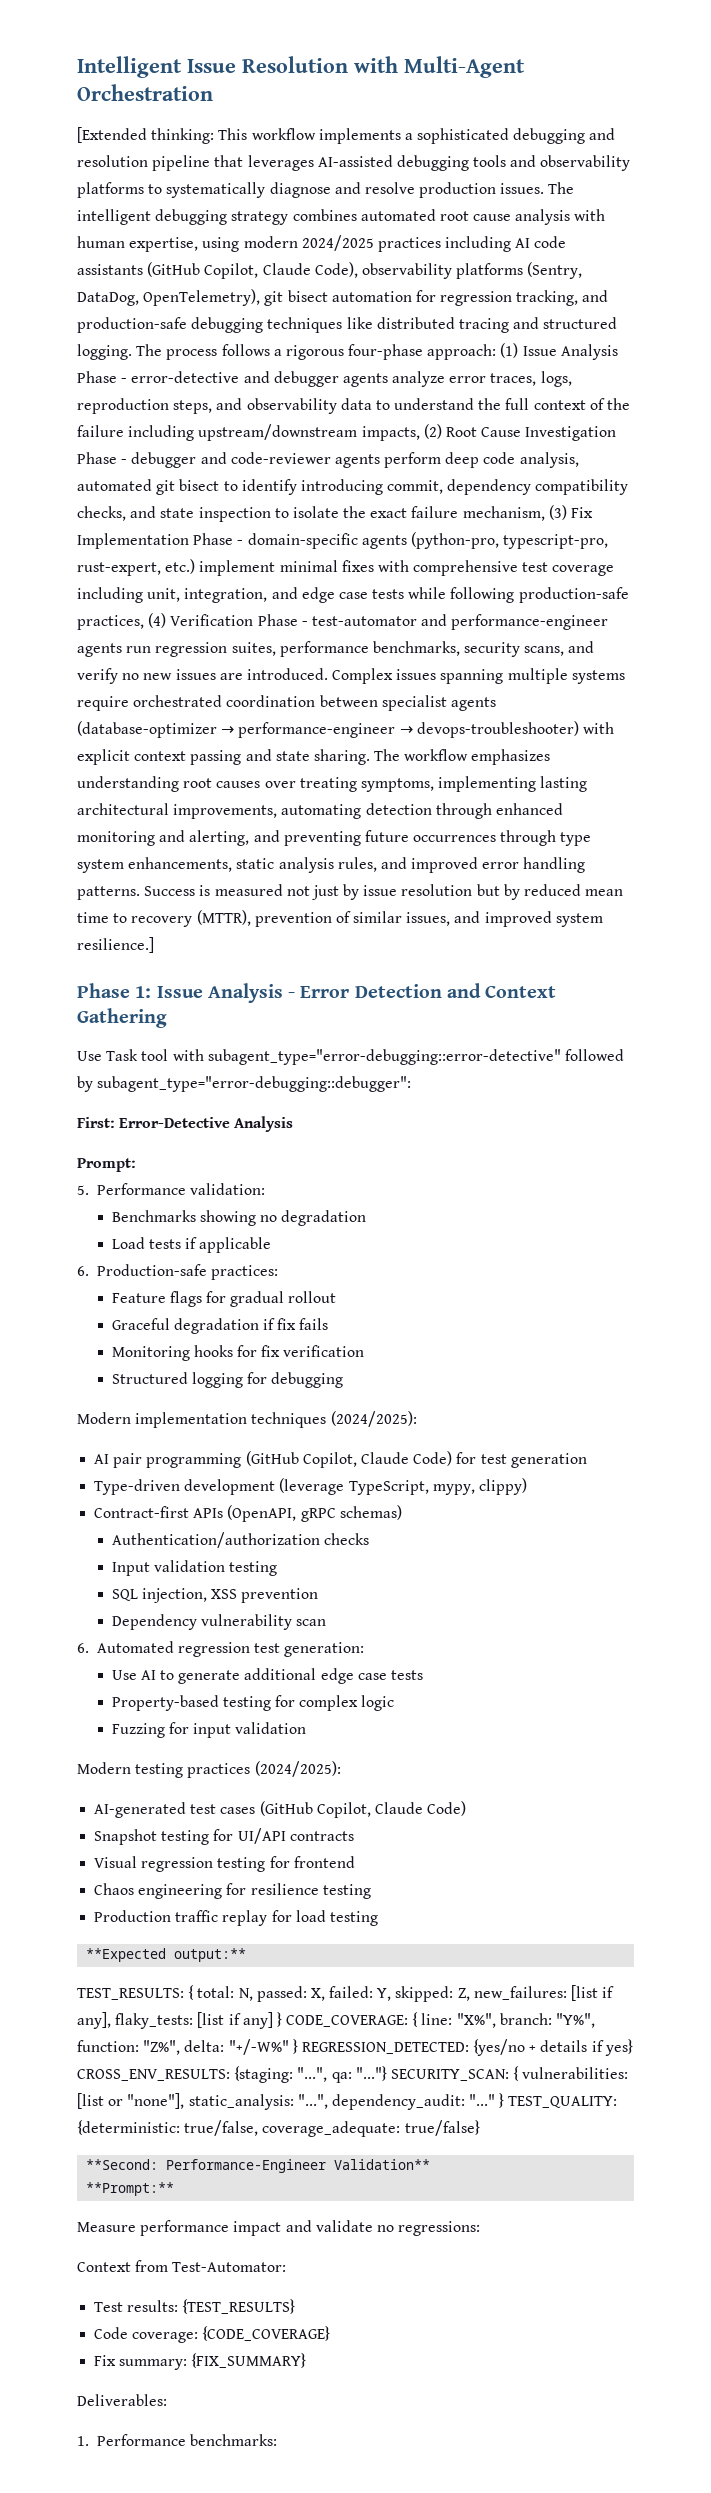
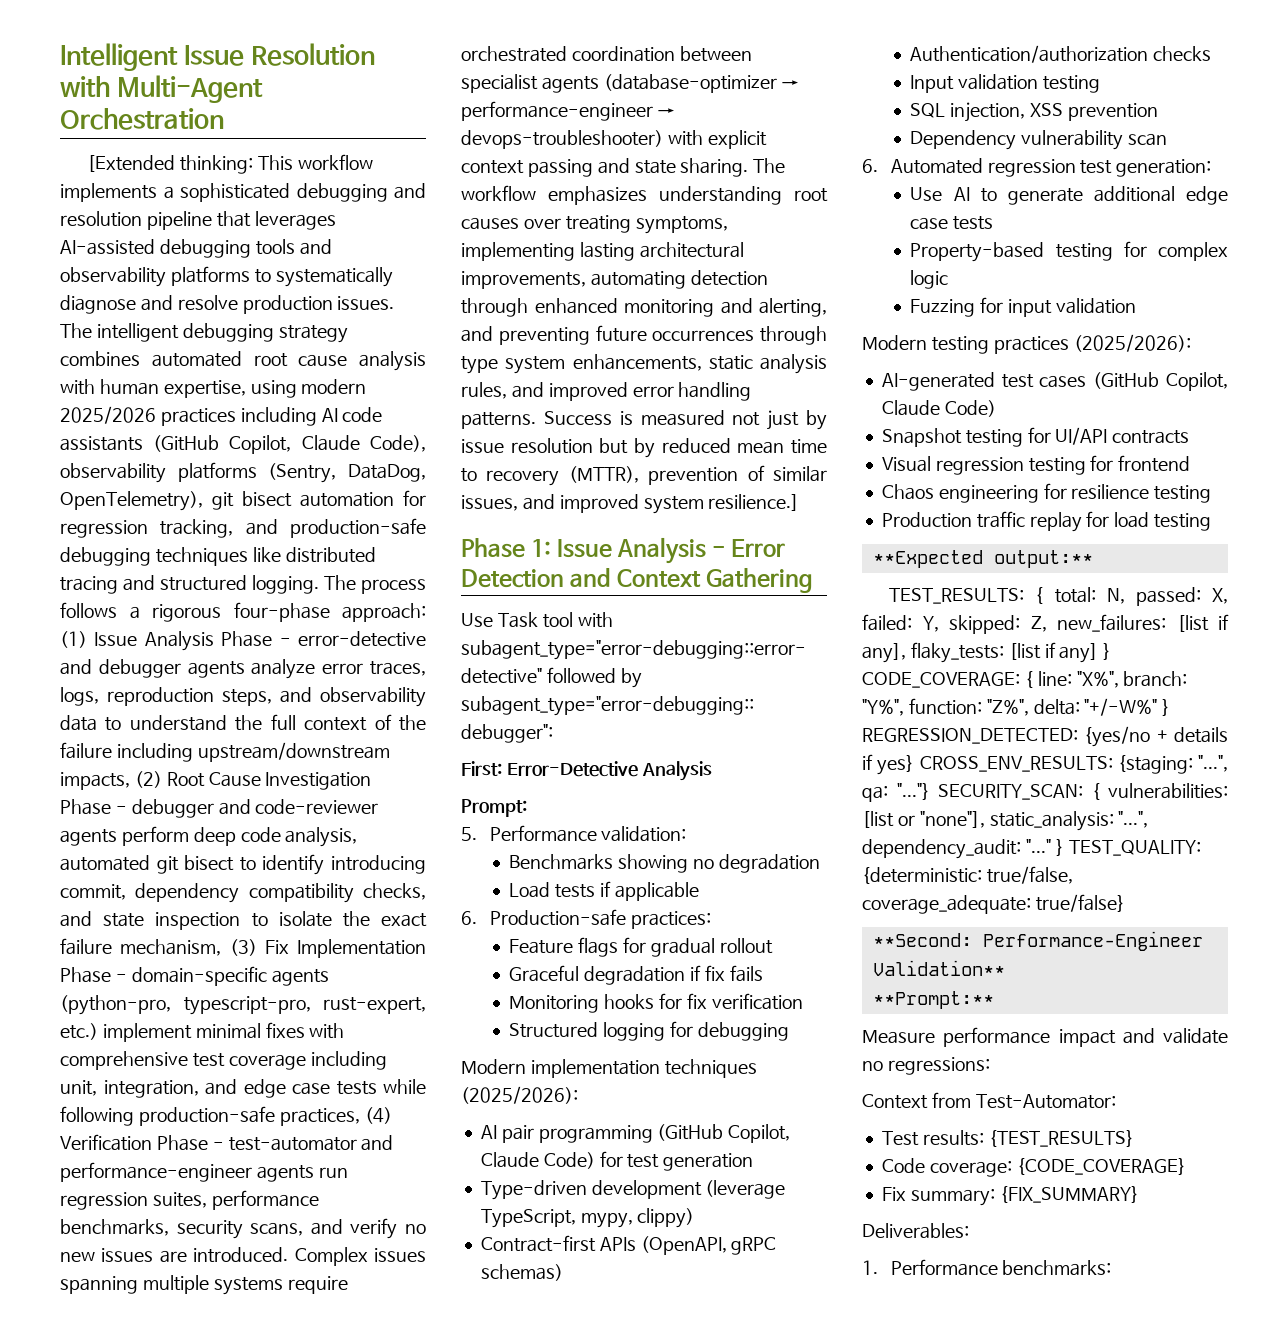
- The intelligent debugging strategy combines automated root cause analysis with human expertise, using modern 2024/2025 practices including AI code assistants (GitHub Copilot, Claude Code), observability platforms (Sentry, DataDog, OpenTelemetry), git bisect automation for regression tracking, and production-safe debugging techniques like distributed tracing and structured logging.
+ The intelligent debugging strategy combines automated root cause analysis with human expertise, using modern 2025/2026 practices including AI code assistants (GitHub Copilot, Claude Code), observability platforms (Sentry, DataDog, OpenTelemetry), git bisect automation for regression tracking, and production-safe debugging techniques like distributed tracing and structured logging.
- Modern implementation techniques (2024/2025):
+ Modern implementation techniques (2025/2026):
- Modern testing practices (2024/2025):
+ Modern testing practices (2025/2026):

